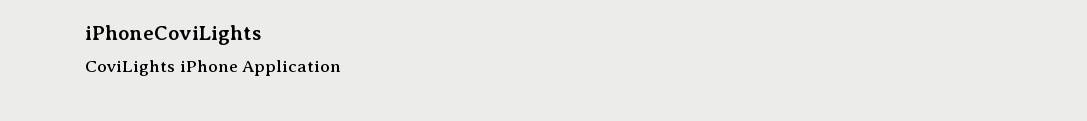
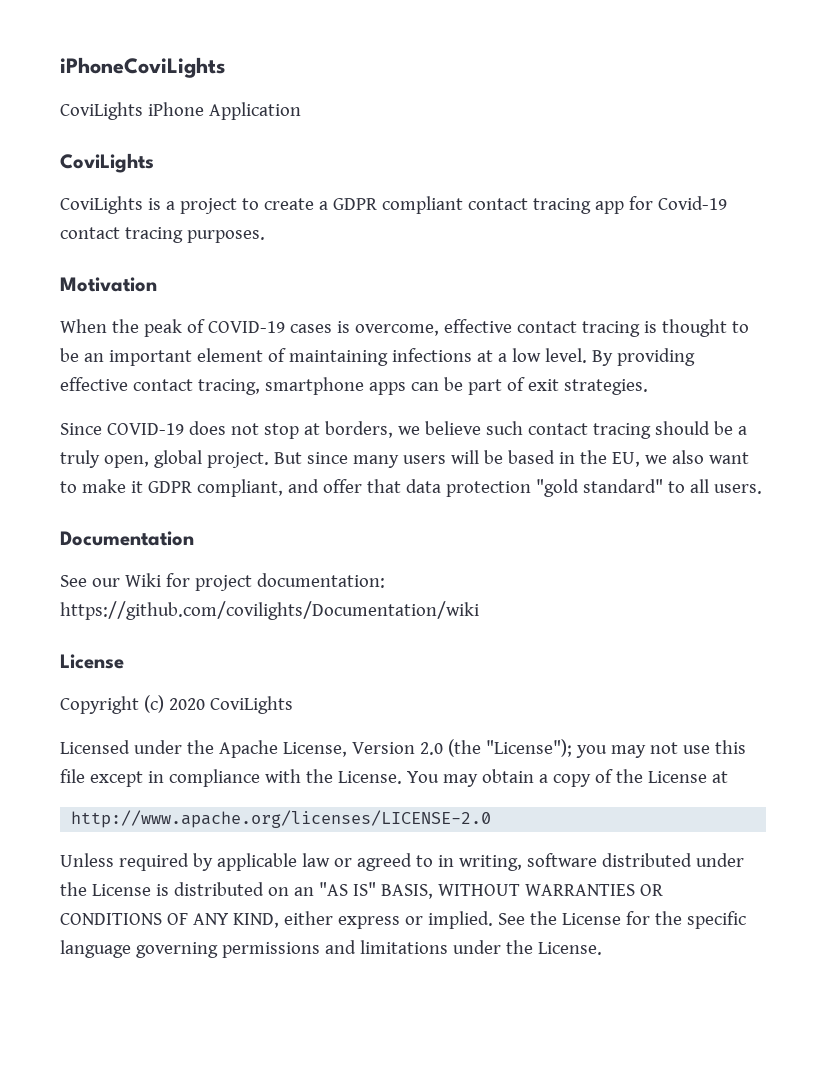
  CoviLights iPhone Application
+ CoviLights
+ CoviLights is a project to create a GDPR compliant contact tracing app for Covid-19 contact tracing purposes.
+ Motivation
+ When the peak of COVID-19 cases is overcome, effective contact tracing is thought to be an important element of maintaining infections at a low level. By providing effective contact tracing, smartphone apps can be part of exit strategies.
+ Since COVID-19 does not stop at borders, we believe such contact tracing should be a truly open, global project. But since many users will be based in the EU, we also want to make it GDPR compliant, and offer that data protection "gold standard" to all users.
+ Documentation
+ See our Wiki for project documentation: https://github.com/covilights/Documentation/wiki
+ License
+ Copyright (c) 2020 CoviLights
+ Licensed under the Apache License, Version 2.0 (the "License"); you may not use this file except in compliance with the License. You may obtain a copy of the License at
+ http://www.apache.org/licenses/LICENSE-2.0
+ Unless required by applicable law or agreed to in writing, software distributed under the License is distributed on an "AS IS" BASIS, WITHOUT WARRANTIES OR CONDITIONS OF ANY KIND, either express or implied. See the License for the specific language governing permissions and limitations under the License.

